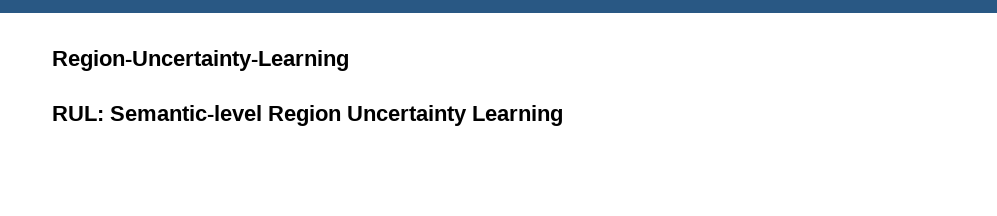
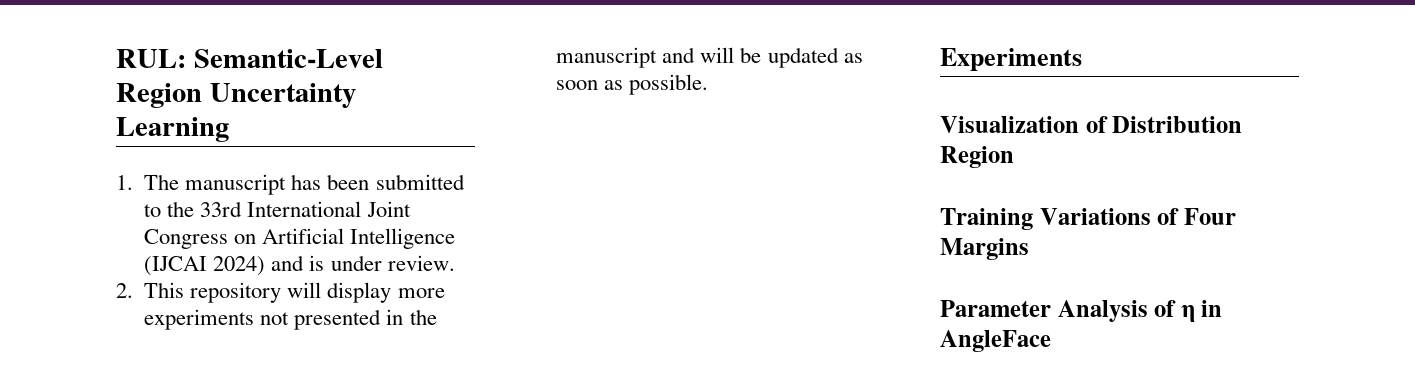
- Region-Uncertainty-Learning
- RUL: Semantic-level Region Uncertainty Learning
+ RUL: Semantic-Level Region Uncertainty Learning
+ 1. The manuscript has been submitted to the 33rd International Joint Congress on Artificial Intelligence (IJCAI 2024) and is under review.
+ 2. This repository will display more experiments not presented in the manuscript and will be updated as soon as possible.
+ Experiments
+ Visualization of Distribution Region
+ Training Variations of Four Margins
+ Parameter Analysis of η in AngleFace

